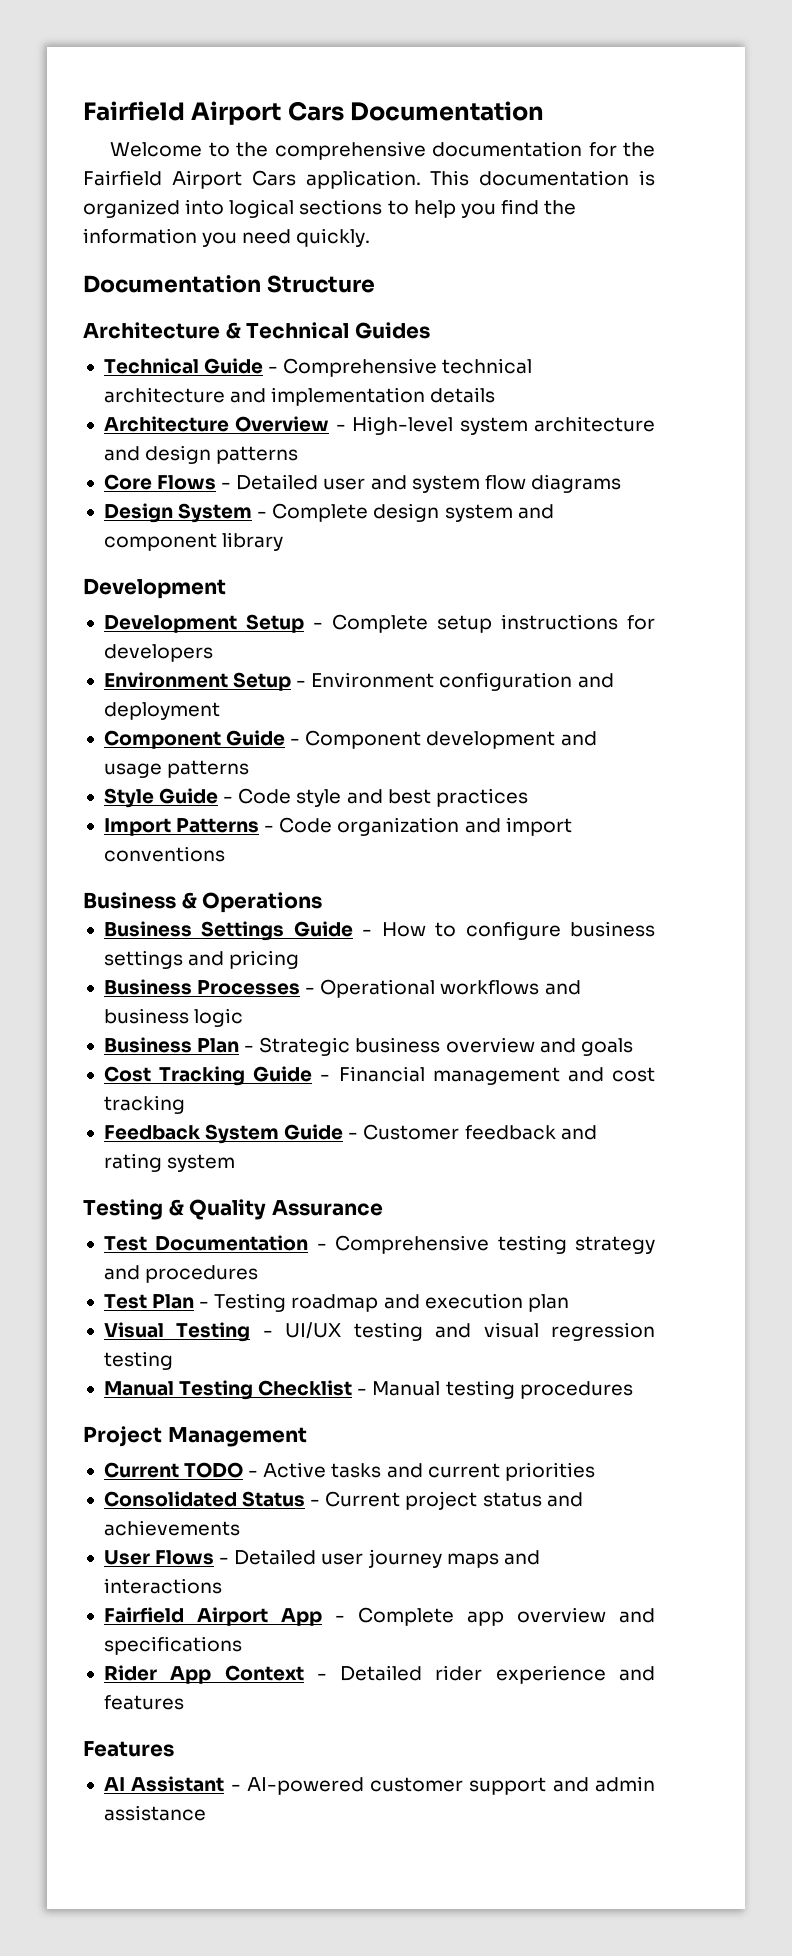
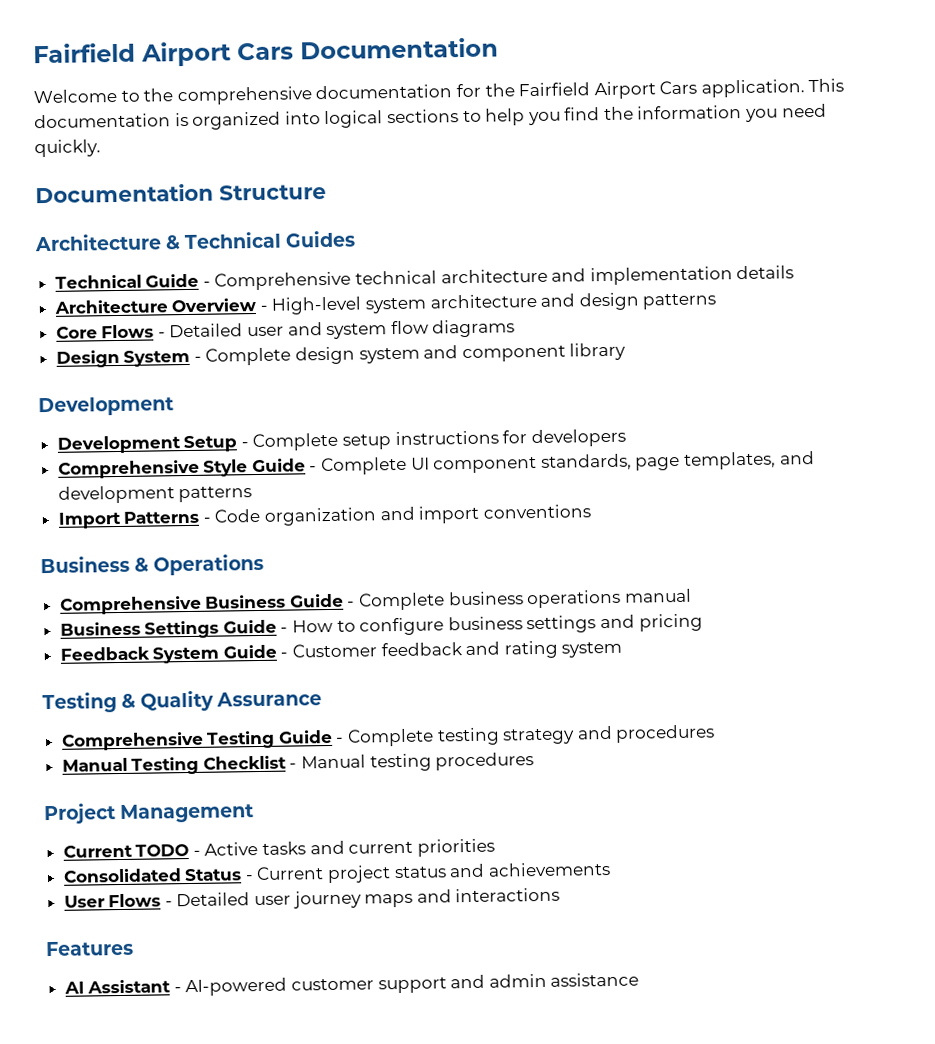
- Environment Setup - Environment configuration and deployment
- Component Guide - Component development and usage patterns
- Style Guide - Code style and best practices
+ Comprehensive Style Guide - Complete UI component standards, page templates, and development patterns
+ Comprehensive Business Guide - Complete business operations manual
- Business Processes - Operational workflows and business logic
- Business Plan - Strategic business overview and goals
- Cost Tracking Guide - Financial management and cost tracking
- Test Documentation - Comprehensive testing strategy and procedures
+ Comprehensive Testing Guide - Complete testing strategy and procedures
- Test Plan - Testing roadmap and execution plan
- Visual Testing - UI/UX testing and visual regression testing
- Fairfield Airport App - Complete app overview and specifications
- Rider App Context - Detailed rider experience and features

